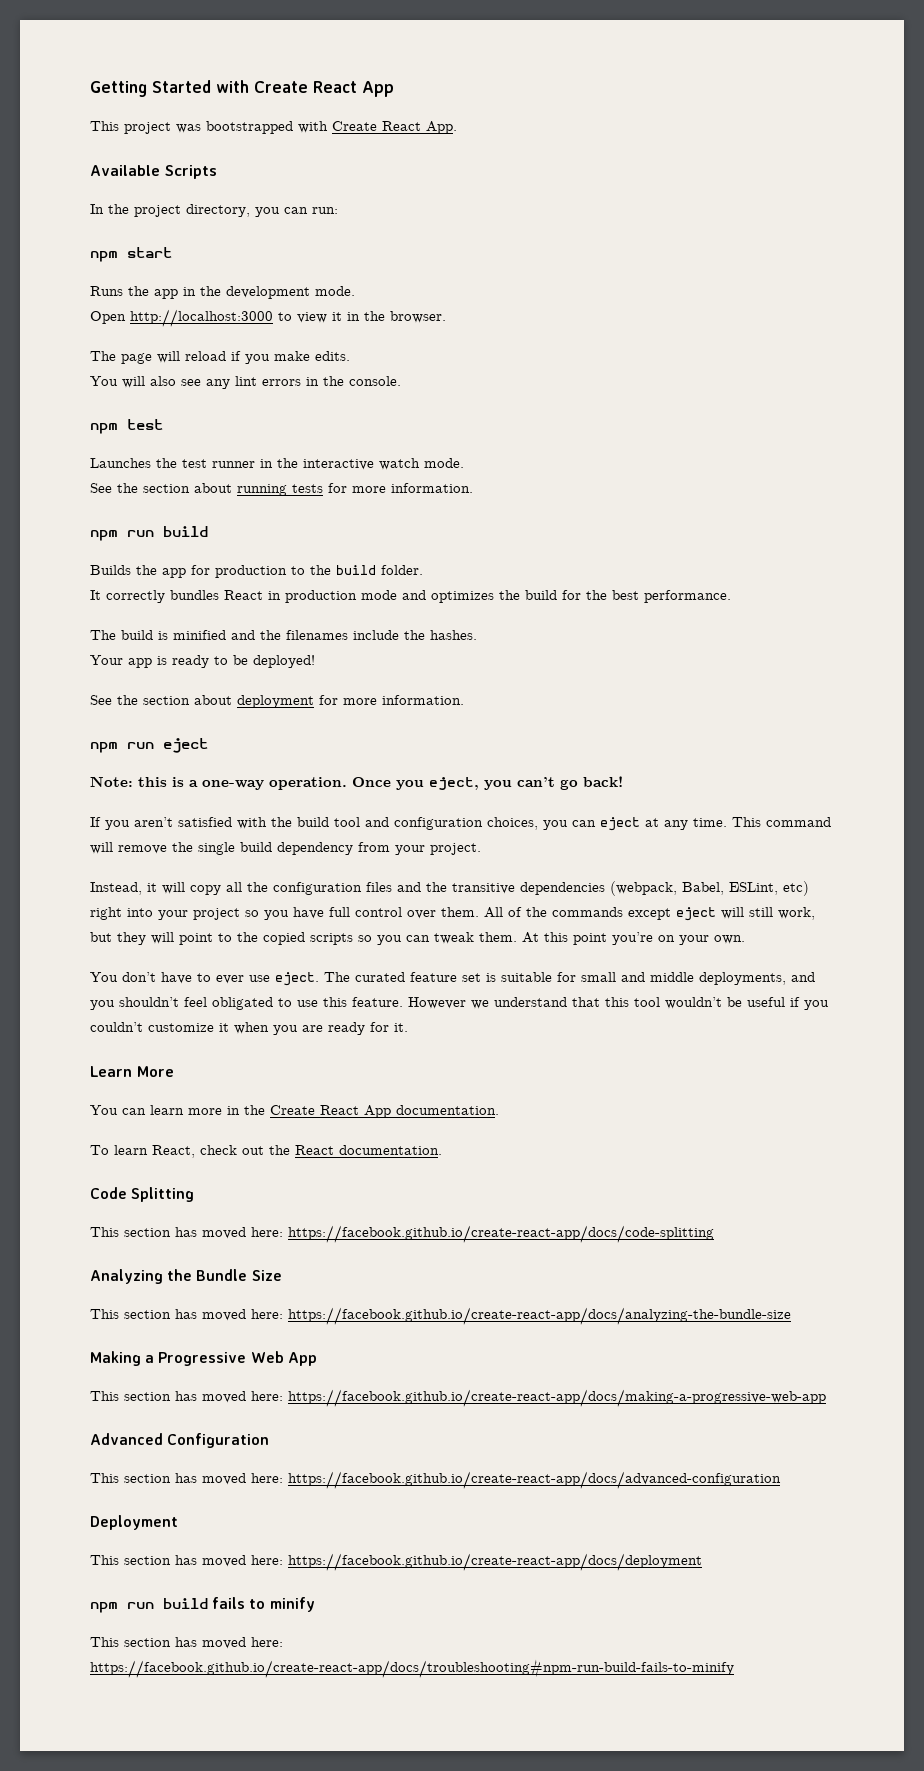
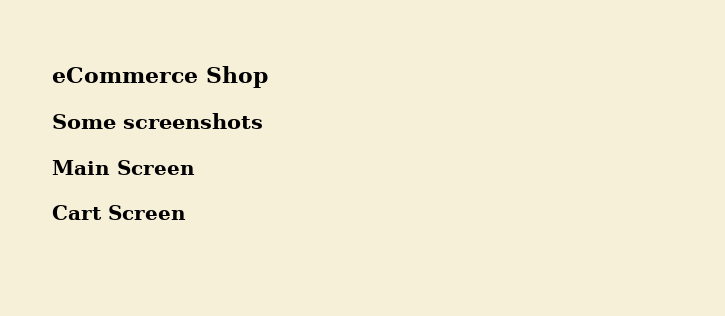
- Getting Started with Create React App
- This project was bootstrapped with Create React App.
- Available Scripts
- In the project directory, you can run:
- npm start
- Runs the app in the development mode.
- Open http://localhost:3000 to view it in the browser.
- The page will reload if you make edits.
- You will also see any lint errors in the console.
- npm test
- Launches the test runner in the interactive watch mode.
- See the section about running tests for more information.
- npm run build
- Builds the app for production to the build folder.
- It correctly bundles React in production mode and optimizes the build for the best performance.
- The build is minified and the filenames include the hashes.
- Your app is ready to be deployed!
- See the section about deployment for more information.
- npm run eject
- Note: this is a one-way operation. Once you eject, you can’t go back!
- If you aren’t satisfied with the build tool and configuration choices, you can eject at any time. This command will remove the single build dependency from your project.
- Instead, it will copy all the configuration files and the transitive dependencies (webpack, Babel, ESLint, etc) right into your project so you have full control over them. All of the commands except eject will still work, but they will point to the copied scripts so you can tweak them. At this point you’re on your own.
- You don’t have to ever use eject. The curated feature set is suitable for small and middle deployments, and you shouldn’t feel obligated to use this feature. However we understand that this tool wouldn’t be useful if you couldn’t customize it when you are ready for it.
- Learn More
- You can learn more in the Create React App documentation.
- To learn React, check out the React documentation.
- Code Splitting
- This section has moved here: https://facebook.github.io/create-react-app/docs/code-splitting
- Analyzing the Bundle Size
- This section has moved here: https://facebook.github.io/create-react-app/docs/analyzing-the-bundle-size
- Making a Progressive Web App
- This section has moved here: https://facebook.github.io/create-react-app/docs/making-a-progressive-web-app
- Advanced Configuration
- This section has moved here: https://facebook.github.io/create-react-app/docs/advanced-configuration
- Deployment
- This section has moved here: https://facebook.github.io/create-react-app/docs/deployment
- npm run build fails to minify
- This section has moved here: https://facebook.github.io/create-react-app/docs/troubleshooting#npm-run-build-fails-to-minify
+ eCommerce Shop
+ Some screenshots
+ Main Screen
+ Cart Screen

